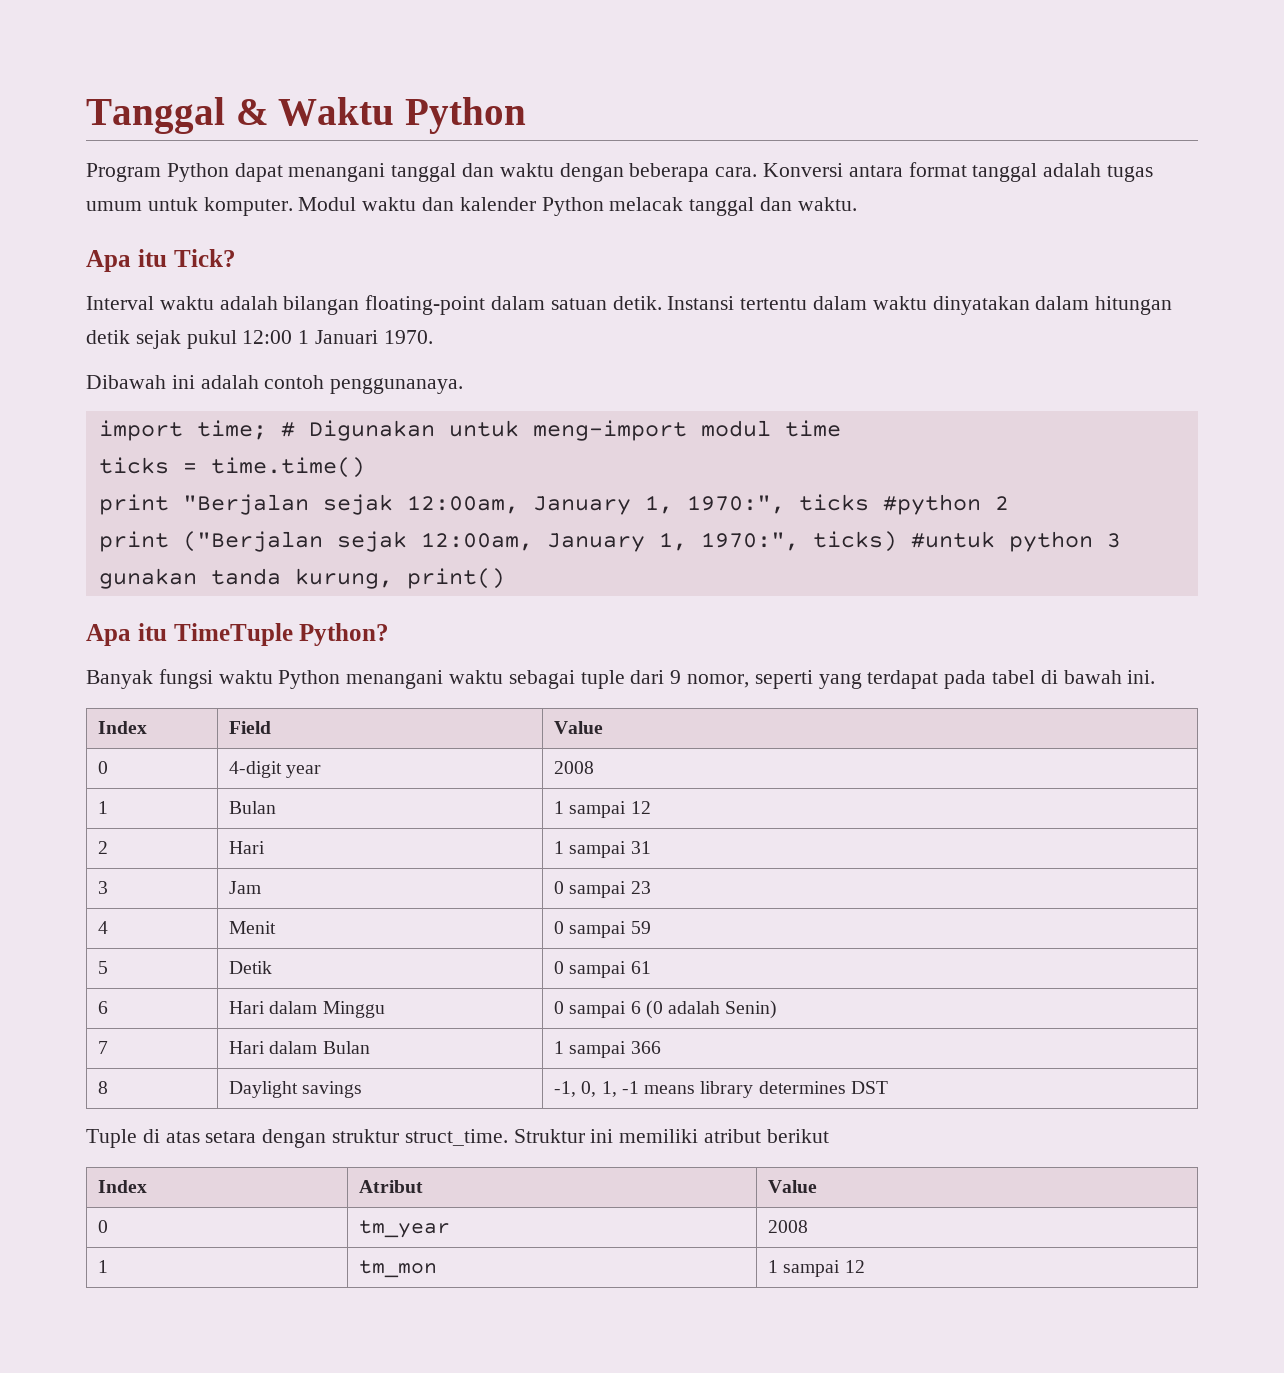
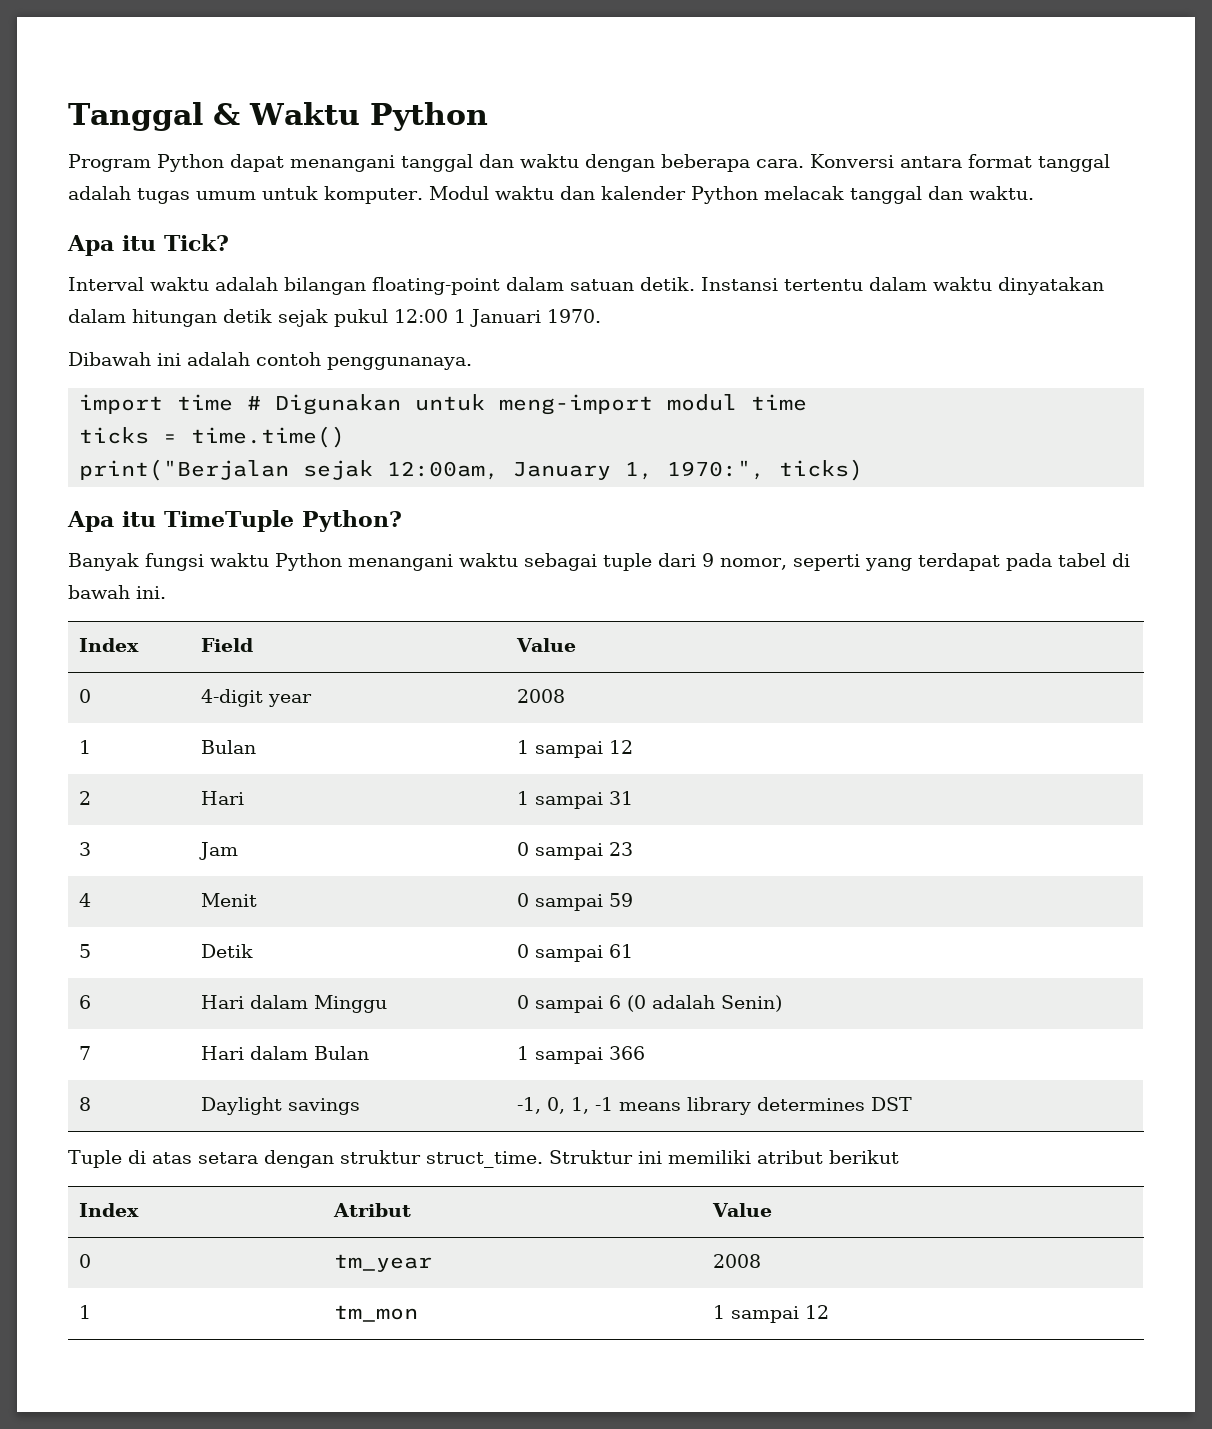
- import time; # Digunakan untuk meng-import modul time
+ import time # Digunakan untuk meng-import modul time
- print "Berjalan sejak 12:00am, January 1, 1970:", ticks #python 2
- print ("Berjalan sejak 12:00am, January 1, 1970:", ticks) #untuk python 3 gunakan tanda kurung, print()
+ print("Berjalan sejak 12:00am, January 1, 1970:", ticks)

